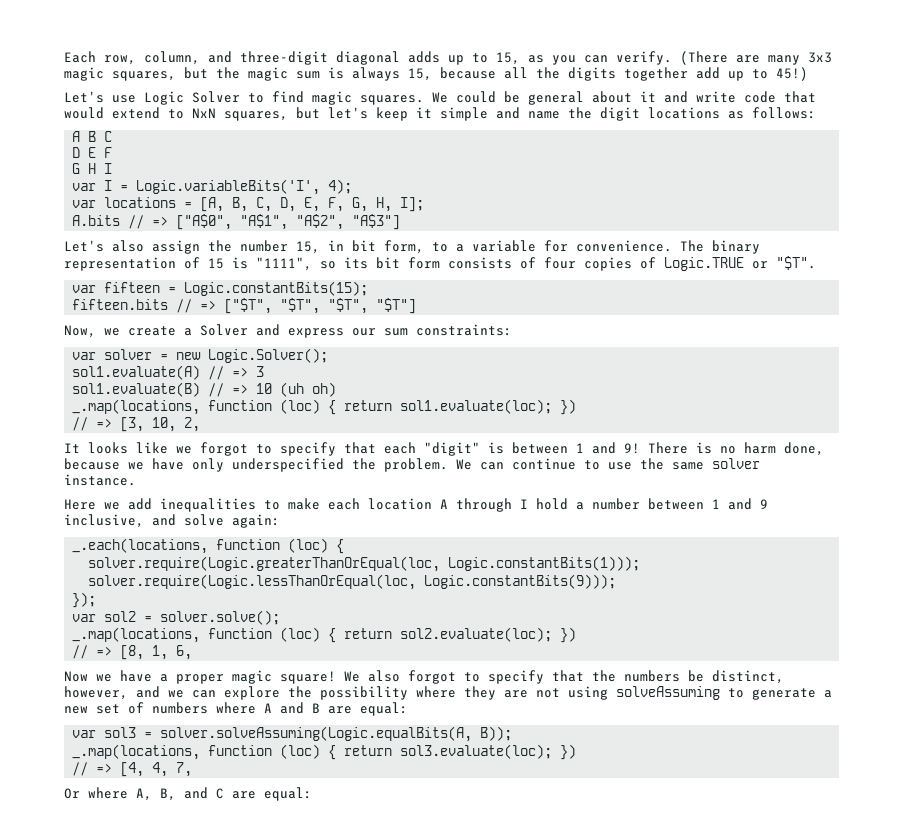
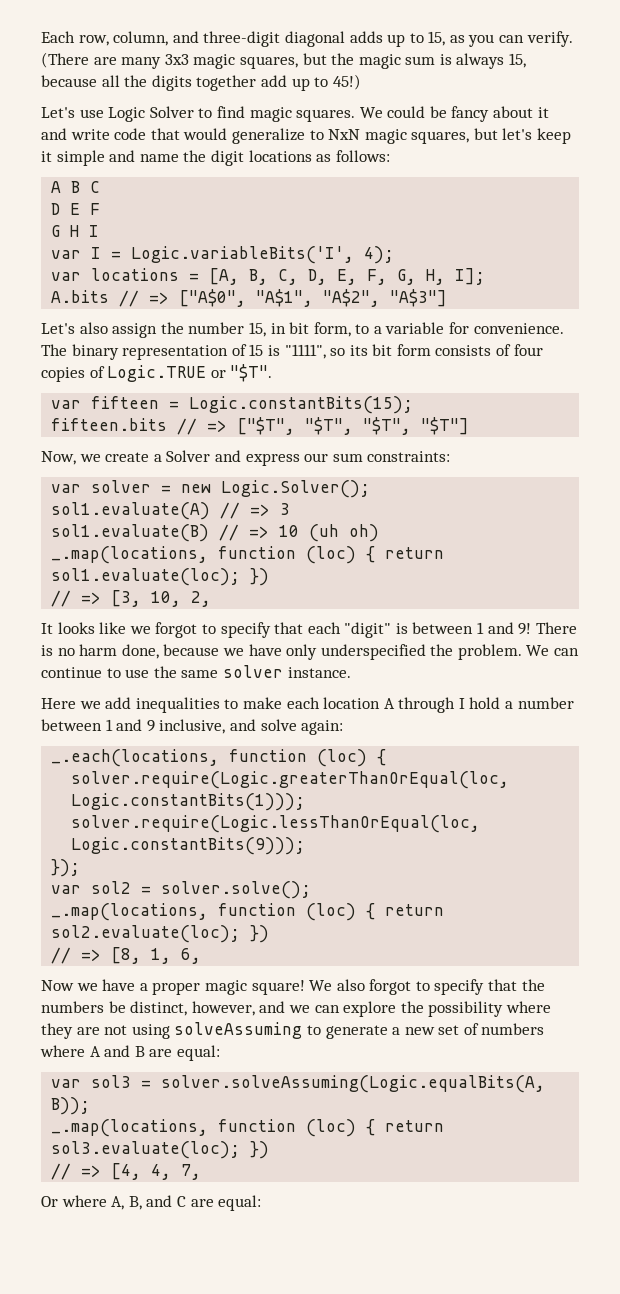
- We could be general about it and write code that would extend to NxN squares, but let's keep it simple and name the digit locations as follows:
+ We could be fancy about it and write code that would generalize to NxN magic squares, but let's keep it simple and name the digit locations as follows:

